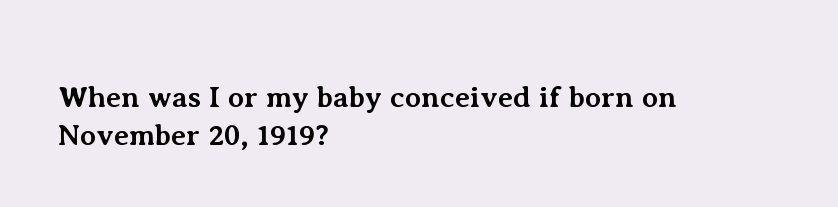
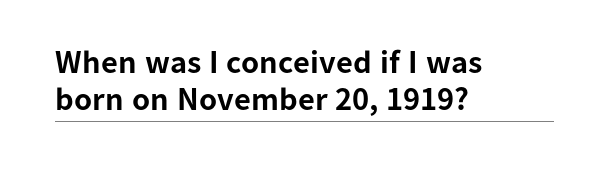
- When was I or my baby conceived if born on November 20, 1919?
+ When was I conceived if I was born on November 20, 1919?

